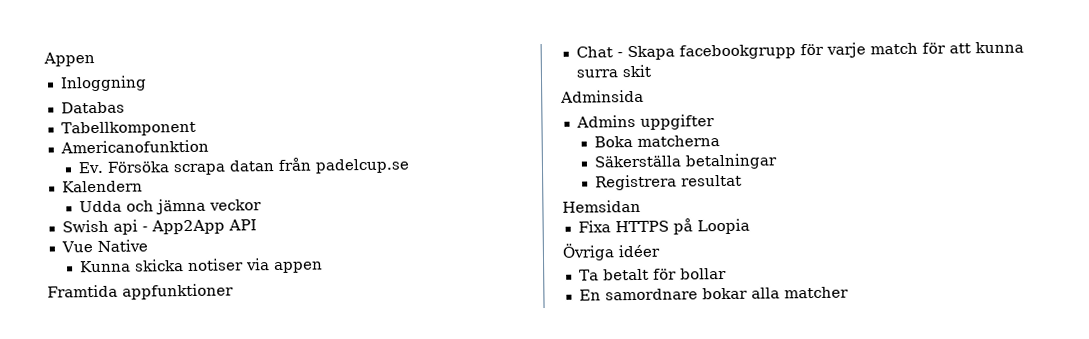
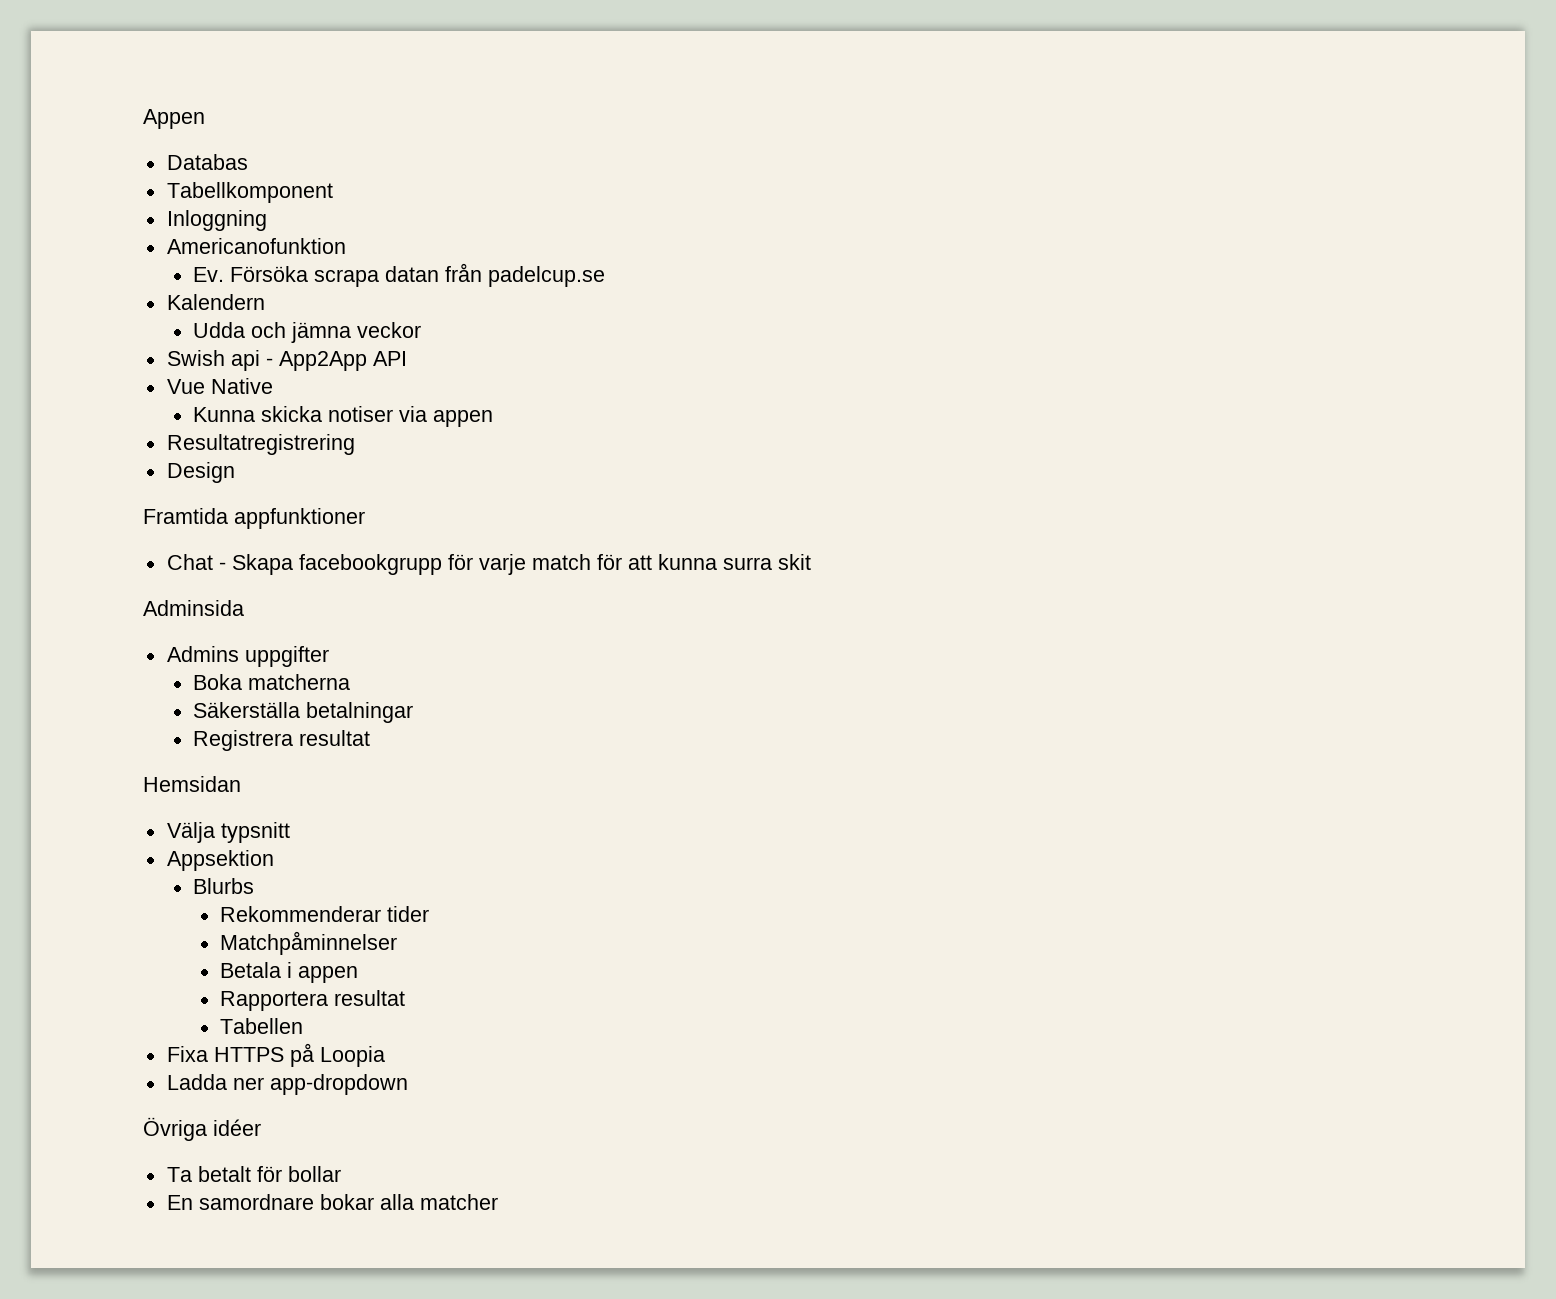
- Inloggning
+ Inloggning
+ Resultatregistrering
+ Design
+ Välja typsnitt
+ Appsektion
+ Blurbs
+ Rekommenderar tider
+ Matchpåminnelser
+ Betala i appen
+ Rapportera resultat
+ Tabellen
+ Ladda ner app-dropdown

